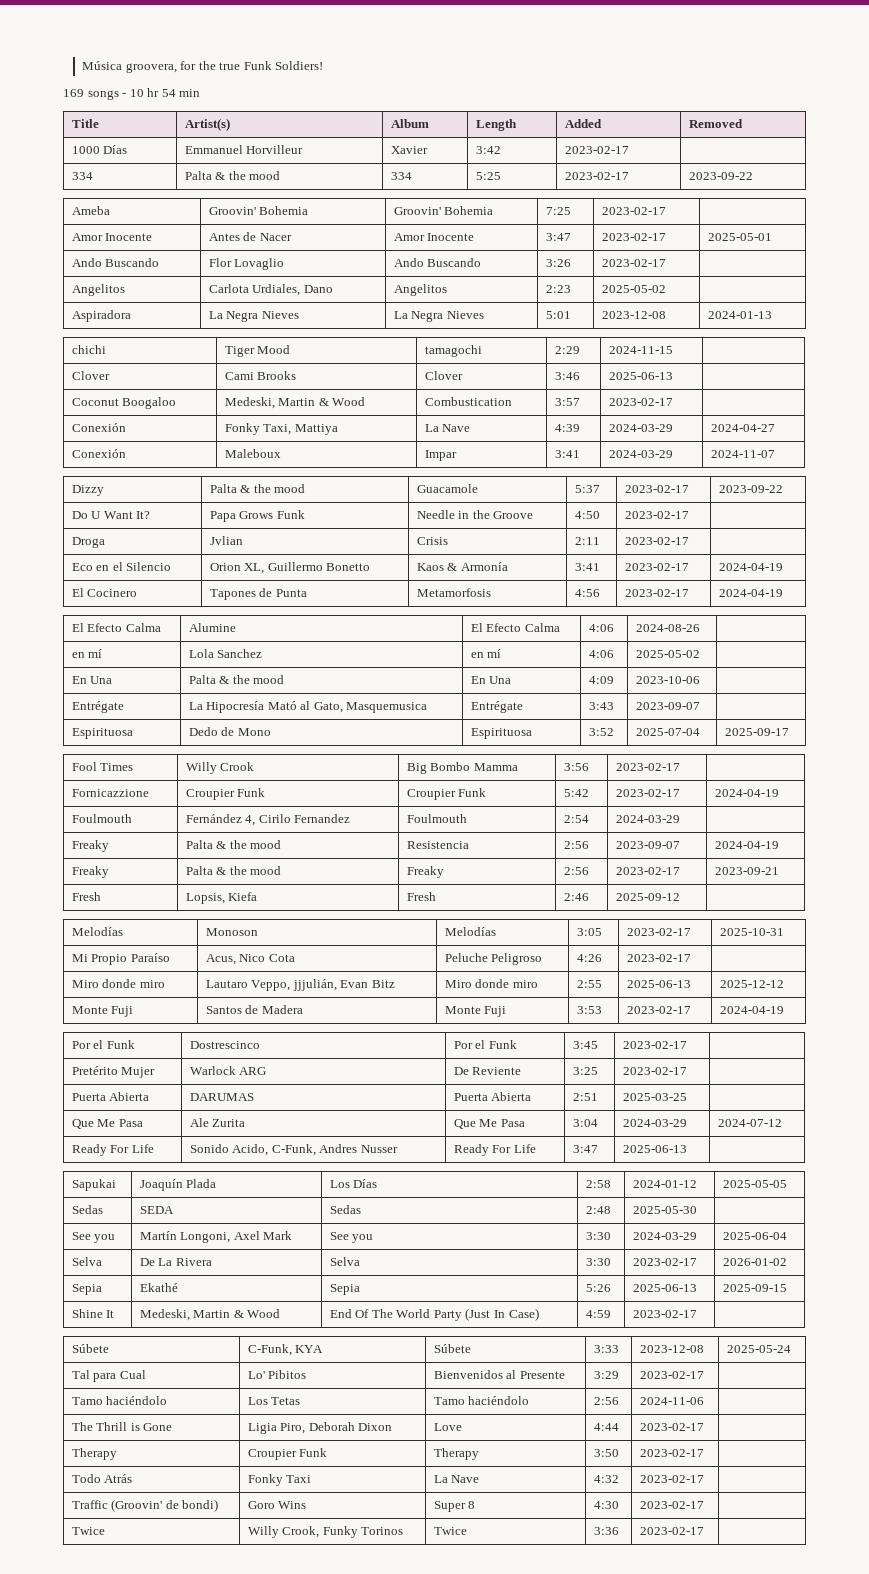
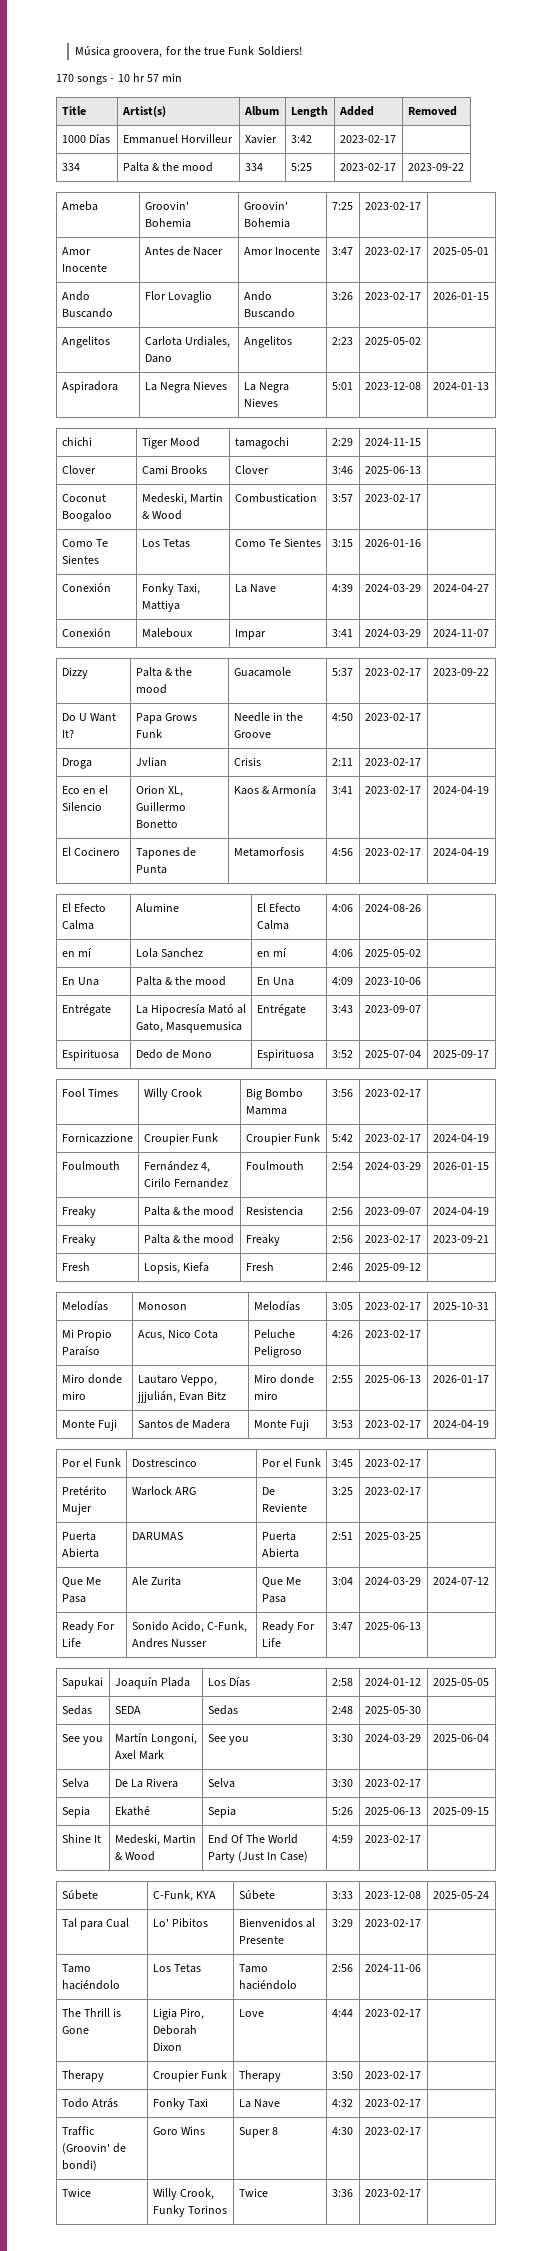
- 169 songs - 10 hr 54 min
+ 170 songs - 10 hr 57 min
- Ando Buscando | Flor Lovaglio | Ando Buscando | 3:26 | 2023-02-17 |
+ Ando Buscando | Flor Lovaglio | Ando Buscando | 3:26 | 2023-02-17 | 2026-01-15
+ Como Te Sientes | Los Tetas | Como Te Sientes | 3:15 | 2026-01-16 |
- Foulmouth | Fernández 4, Cirilo Fernandez | Foulmouth | 2:54 | 2024-03-29 |
+ Foulmouth | Fernández 4, Cirilo Fernandez | Foulmouth | 2:54 | 2024-03-29 | 2026-01-15
- Miro donde miro | Lautaro Veppo, jjjulián, Evan Bitz | Miro donde miro | 2:55 | 2025-06-13 | 2025-12-12
+ Miro donde miro | Lautaro Veppo, jjjulián, Evan Bitz | Miro donde miro | 2:55 | 2025-06-13 | 2026-01-17
- Selva | De La Rivera | Selva | 3:30 | 2023-02-17 | 2026-01-02
+ Selva | De La Rivera | Selva | 3:30 | 2023-02-17 |

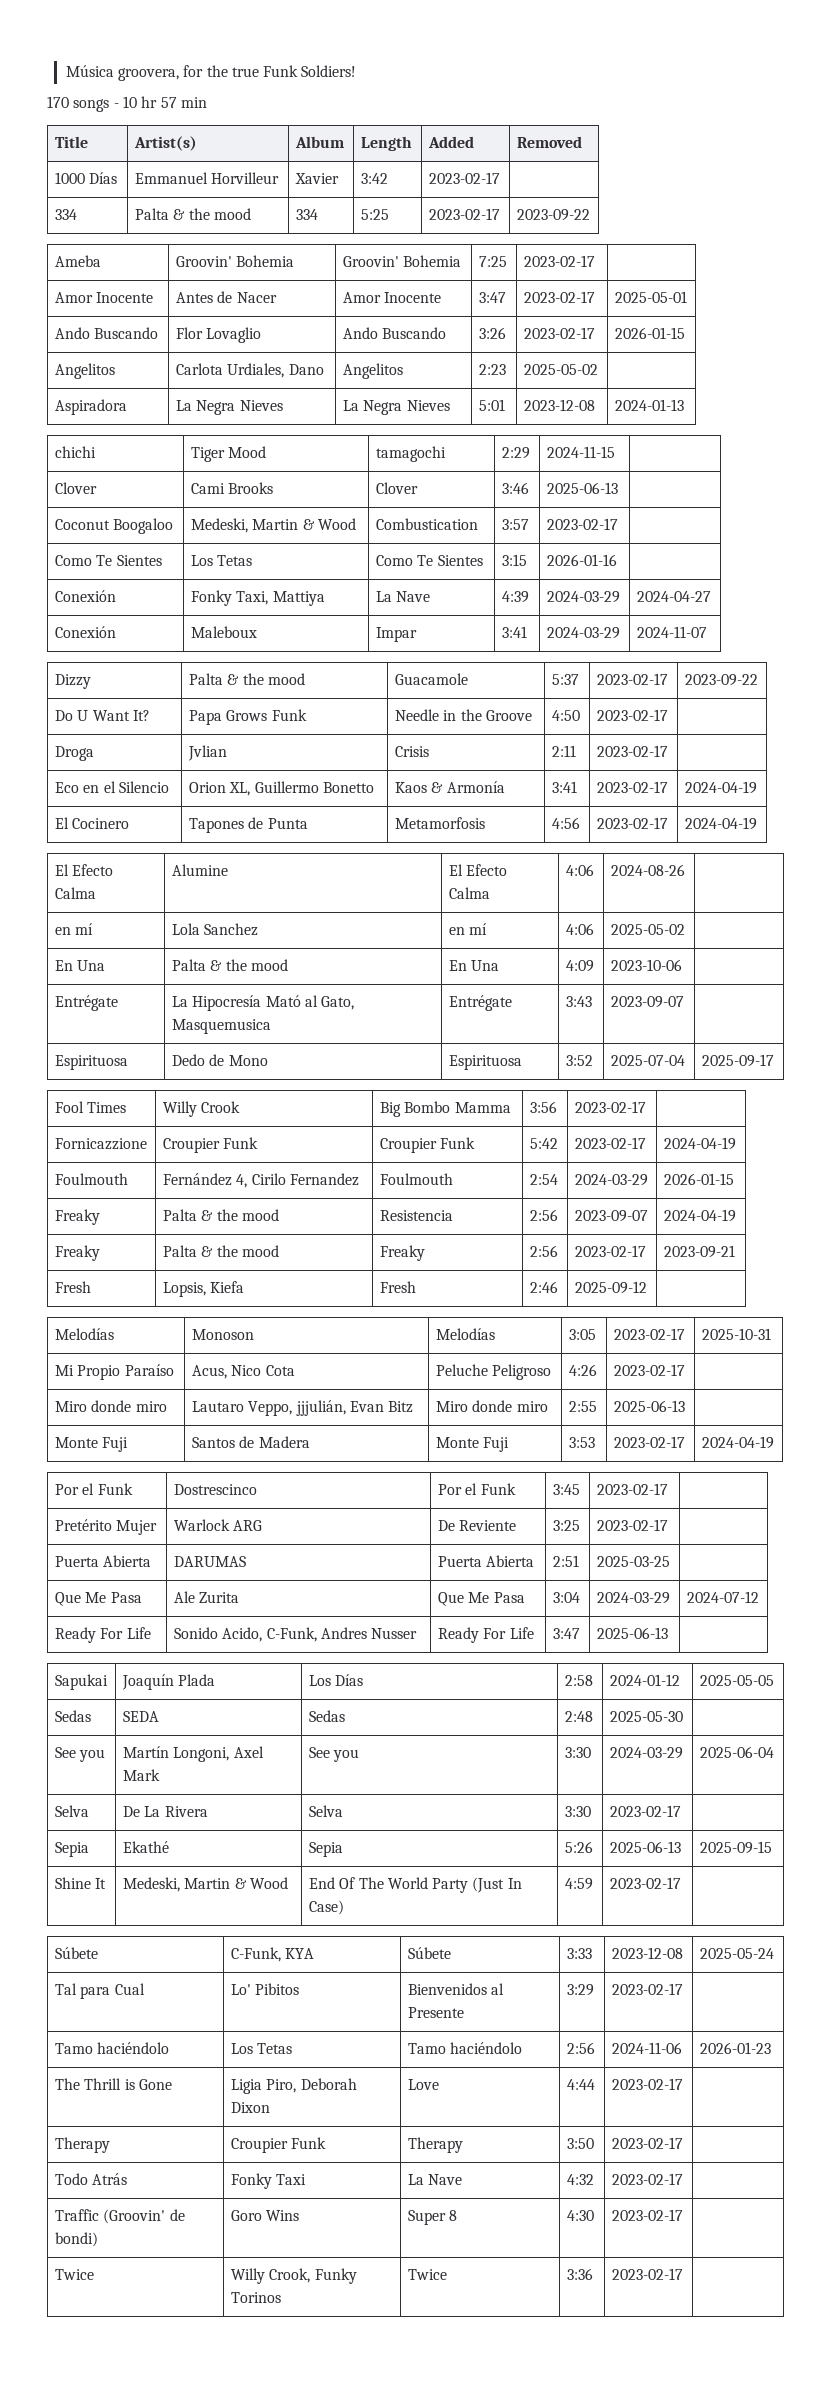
- Miro donde miro | Lautaro Veppo, jjjulián, Evan Bitz | Miro donde miro | 2:55 | 2025-06-13 | 2026-01-17
+ Miro donde miro | Lautaro Veppo, jjjulián, Evan Bitz | Miro donde miro | 2:55 | 2025-06-13 |
- Tamo haciéndolo | Los Tetas | Tamo haciéndolo | 2:56 | 2024-11-06 |
+ Tamo haciéndolo | Los Tetas | Tamo haciéndolo | 2:56 | 2024-11-06 | 2026-01-23

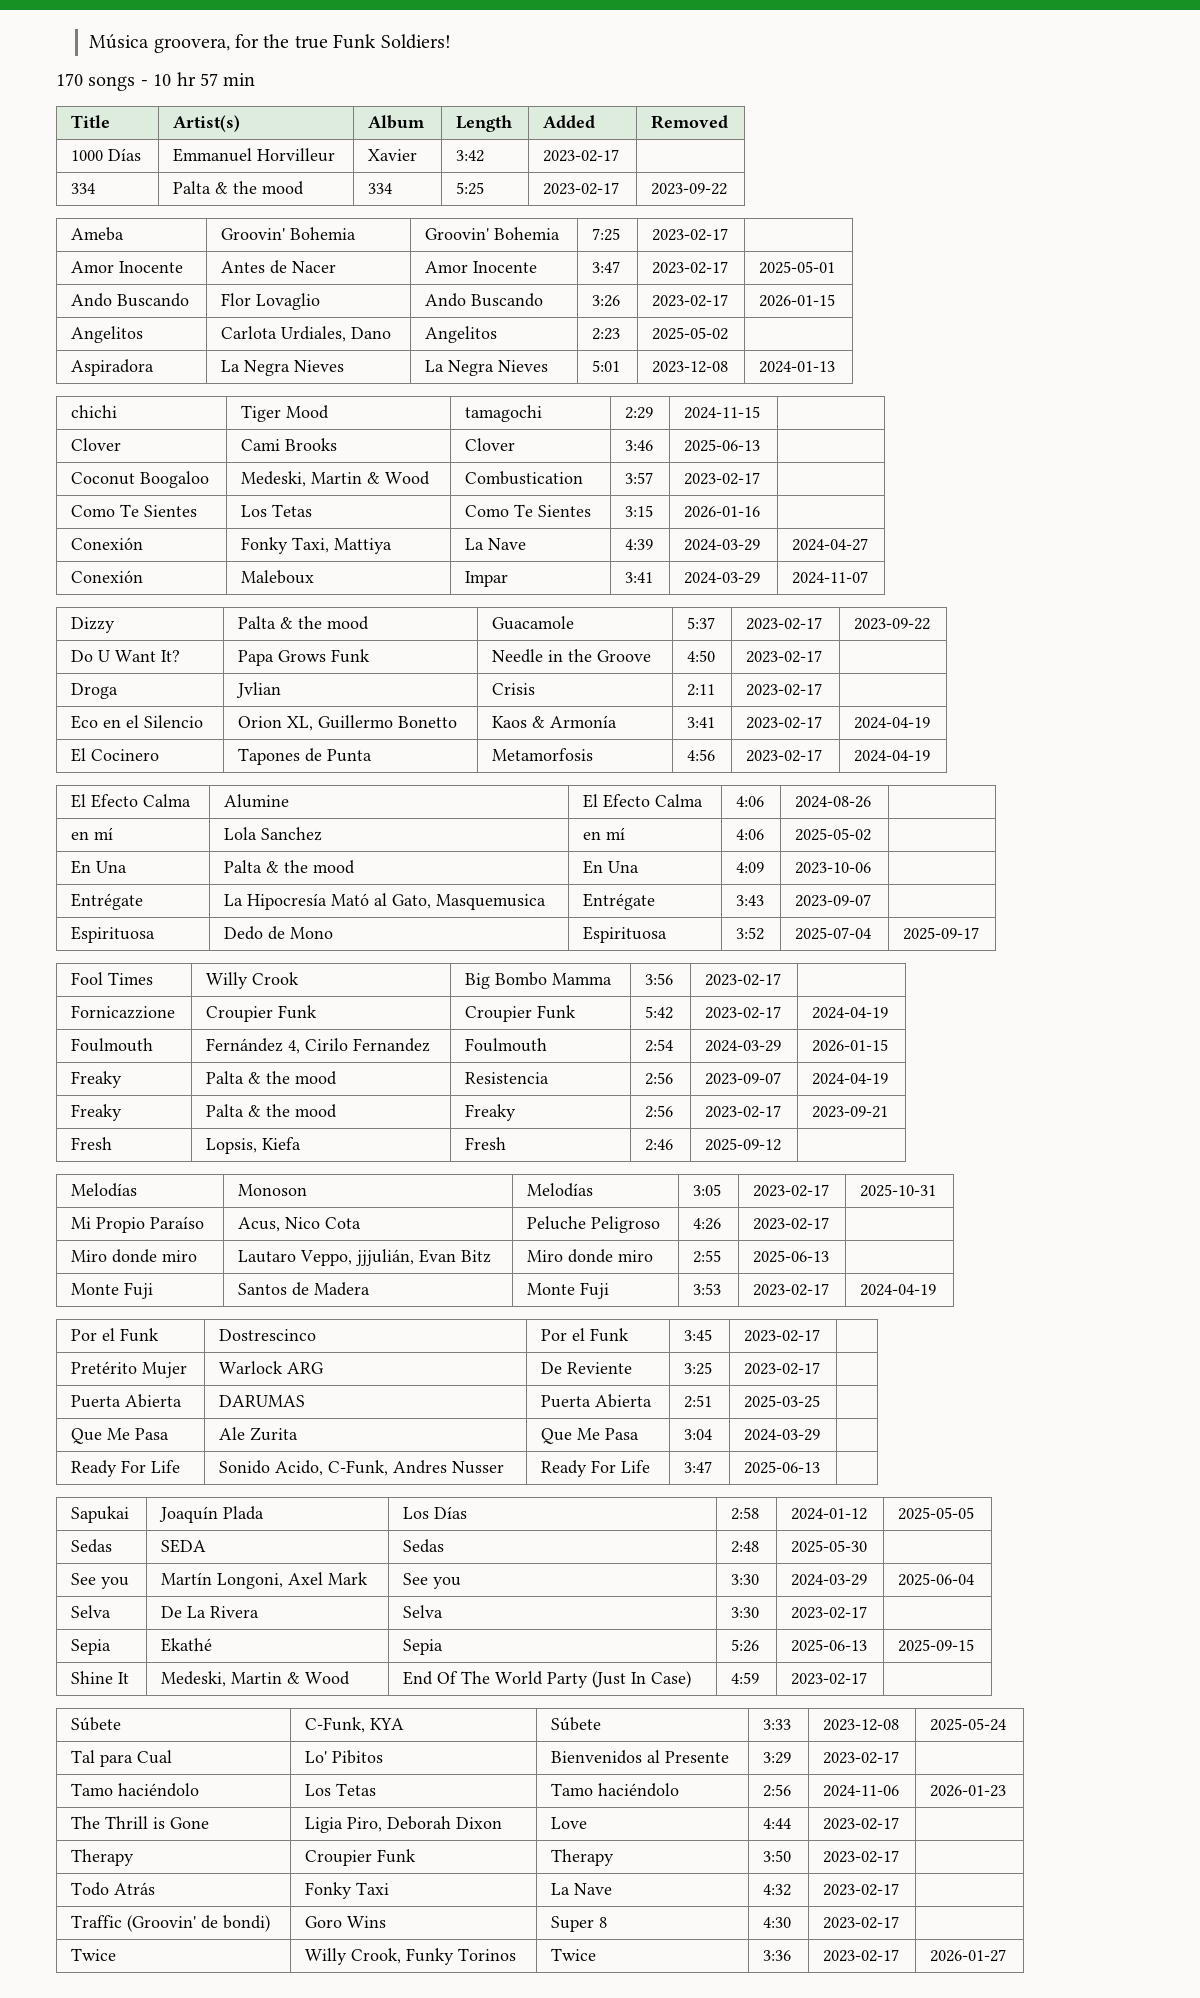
- Que Me Pasa | Ale Zurita | Que Me Pasa | 3:04 | 2024-03-29 | 2024-07-12
+ Que Me Pasa | Ale Zurita | Que Me Pasa | 3:04 | 2024-03-29 |
- Twice | Willy Crook, Funky Torinos | Twice | 3:36 | 2023-02-17 |
+ Twice | Willy Crook, Funky Torinos | Twice | 3:36 | 2023-02-17 | 2026-01-27

